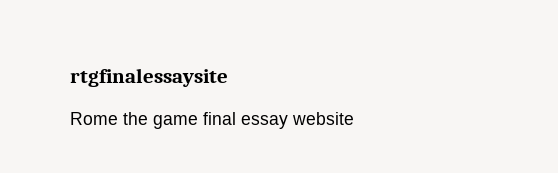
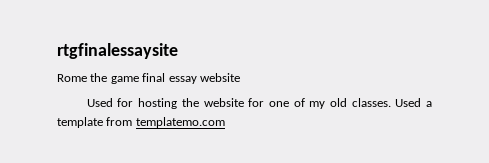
+ Used for hosting the website for one of my old classes. Used a template from templatemo.com

